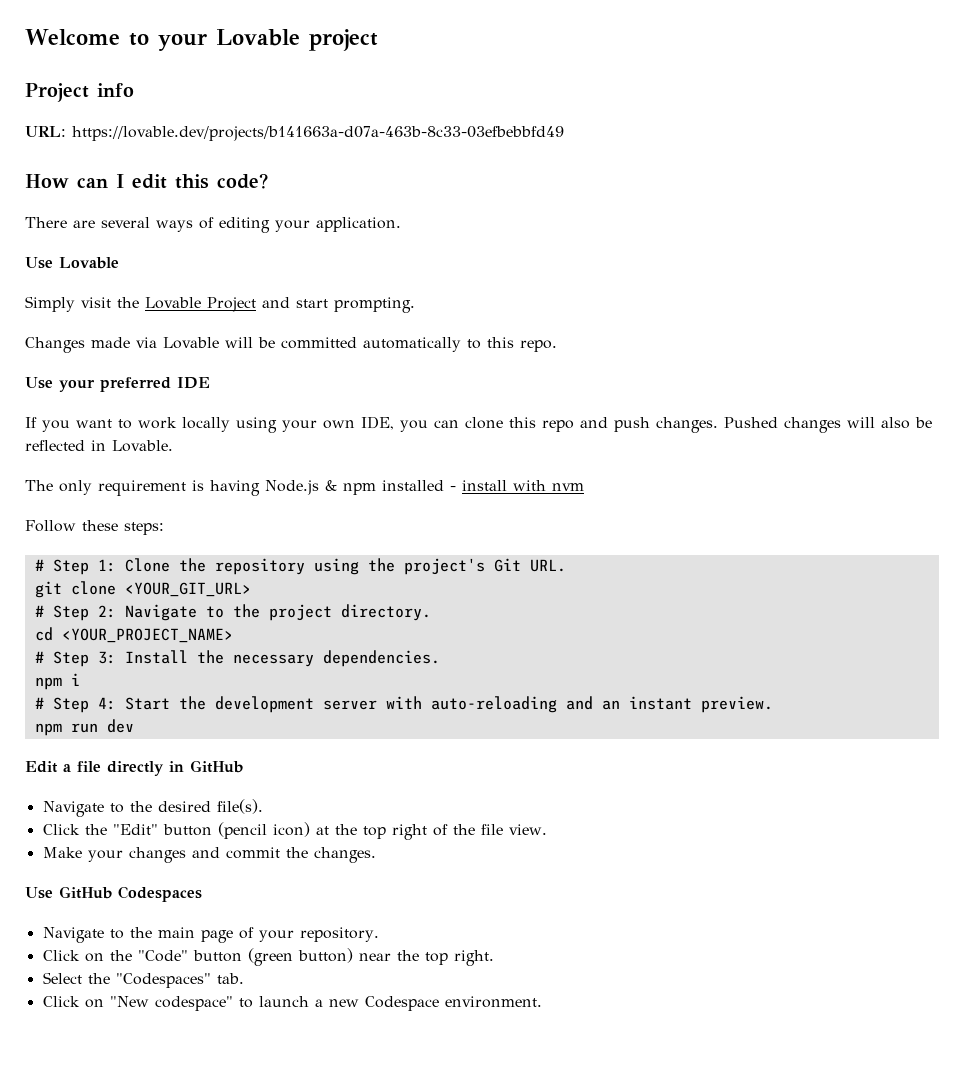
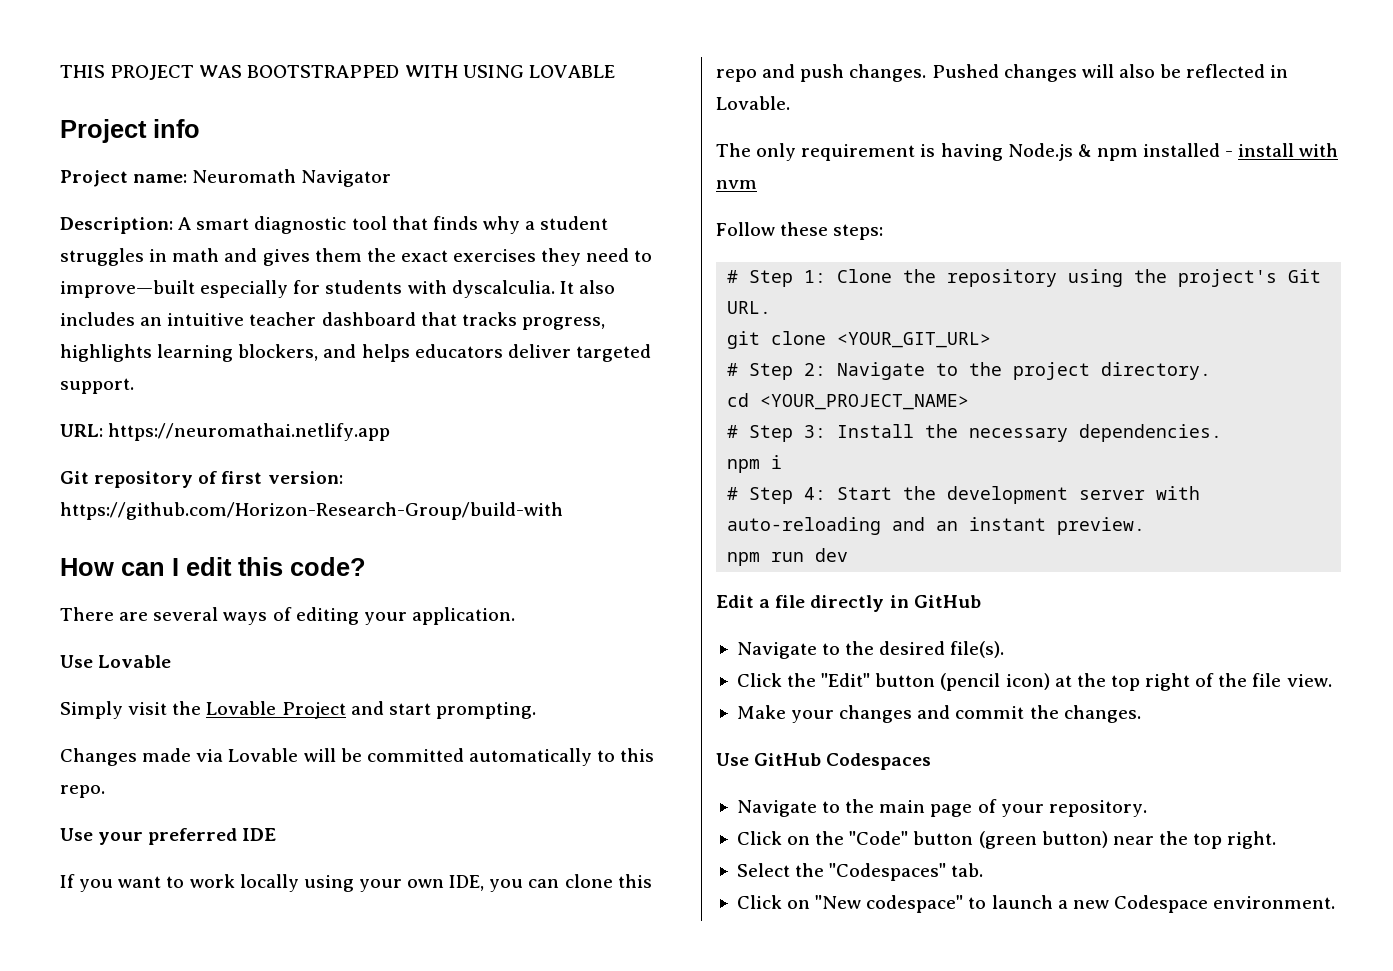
- Welcome to your Lovable project
+ THIS PROJECT WAS BOOTSTRAPPED WITH USING LOVABLE
  Project info
- URL: https://lovable.dev/projects/b141663a-d07a-463b-8c33-03efbebbfd49
+ Project name: Neuromath Navigator
+ Description: A smart diagnostic tool that finds why a student struggles in math and gives them the exact exercises they need to improve—built especially for students with dyscalculia. It also includes an intuitive teacher dashboard that tracks progress, highlights learning blockers, and helps educators deliver targeted support.
+ URL: https://neuromathai.netlify.app
+ Git repository of first version: https://github.com/Horizon-Research-Group/build-with

